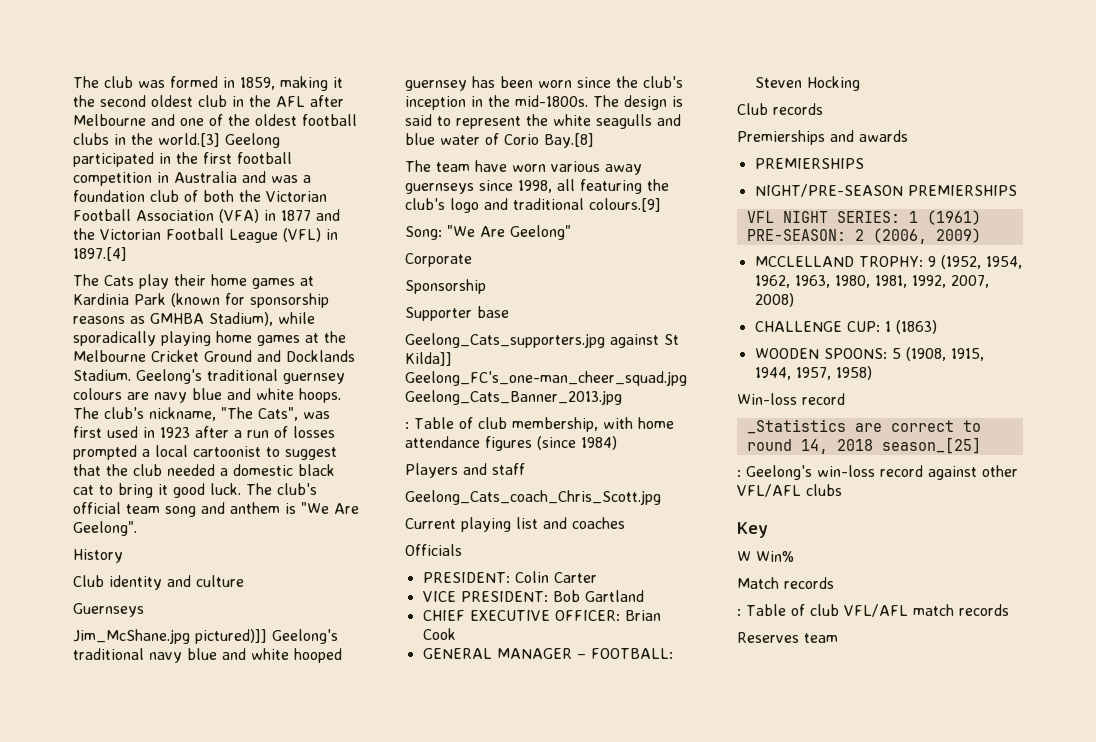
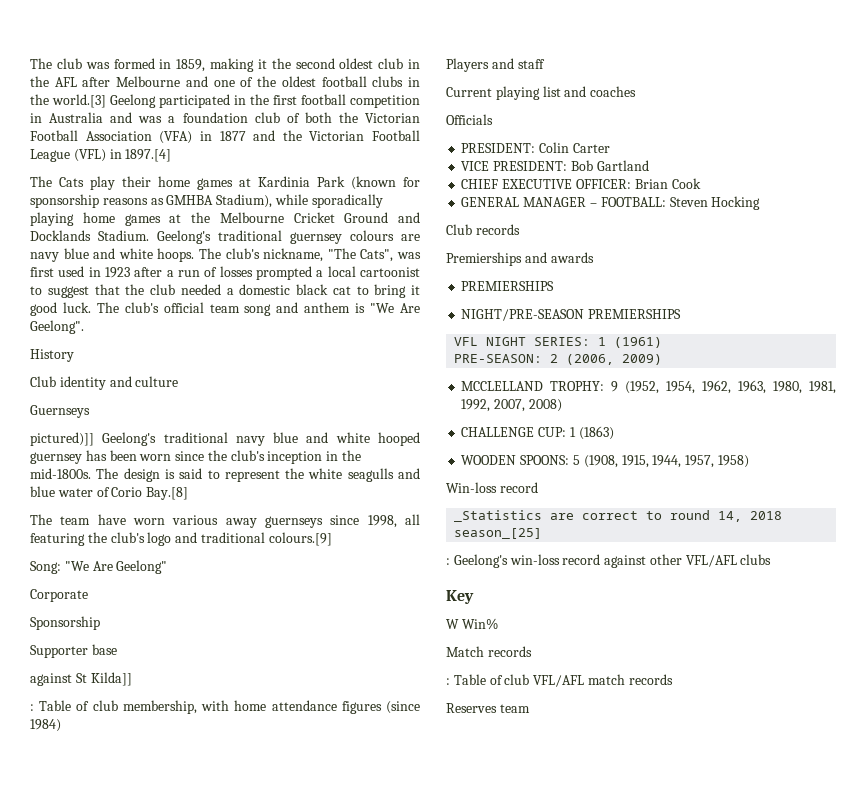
- Jim_McShane.jpg pictured)]] Geelong's traditional navy blue and white hooped guernsey has been worn since the club's inception in the mid-1800s.
+ pictured)]] Geelong's traditional navy blue and white hooped guernsey has been worn since the club's inception in the mid-1800s.
- Geelong_Cats_supporters.jpg against St Kilda]] Geelong_FC's_one-man_cheer_squad.jpg Geelong_Cats_Banner_2013.jpg
+ against St Kilda]]
- Geelong_Cats_coach_Chris_Scott.jpg

